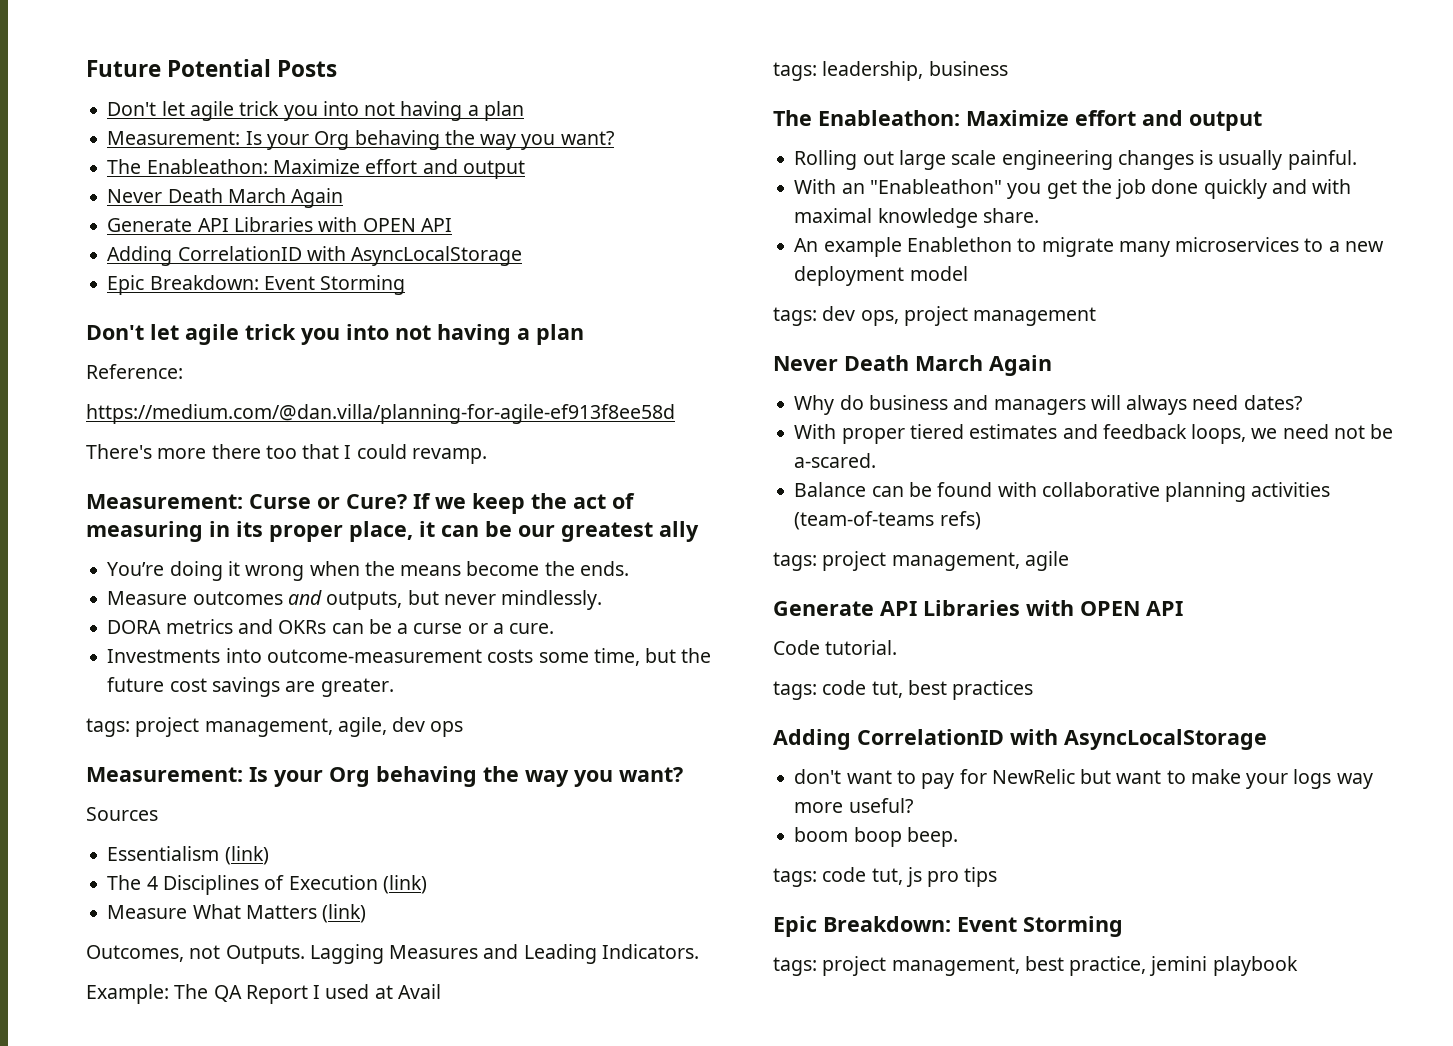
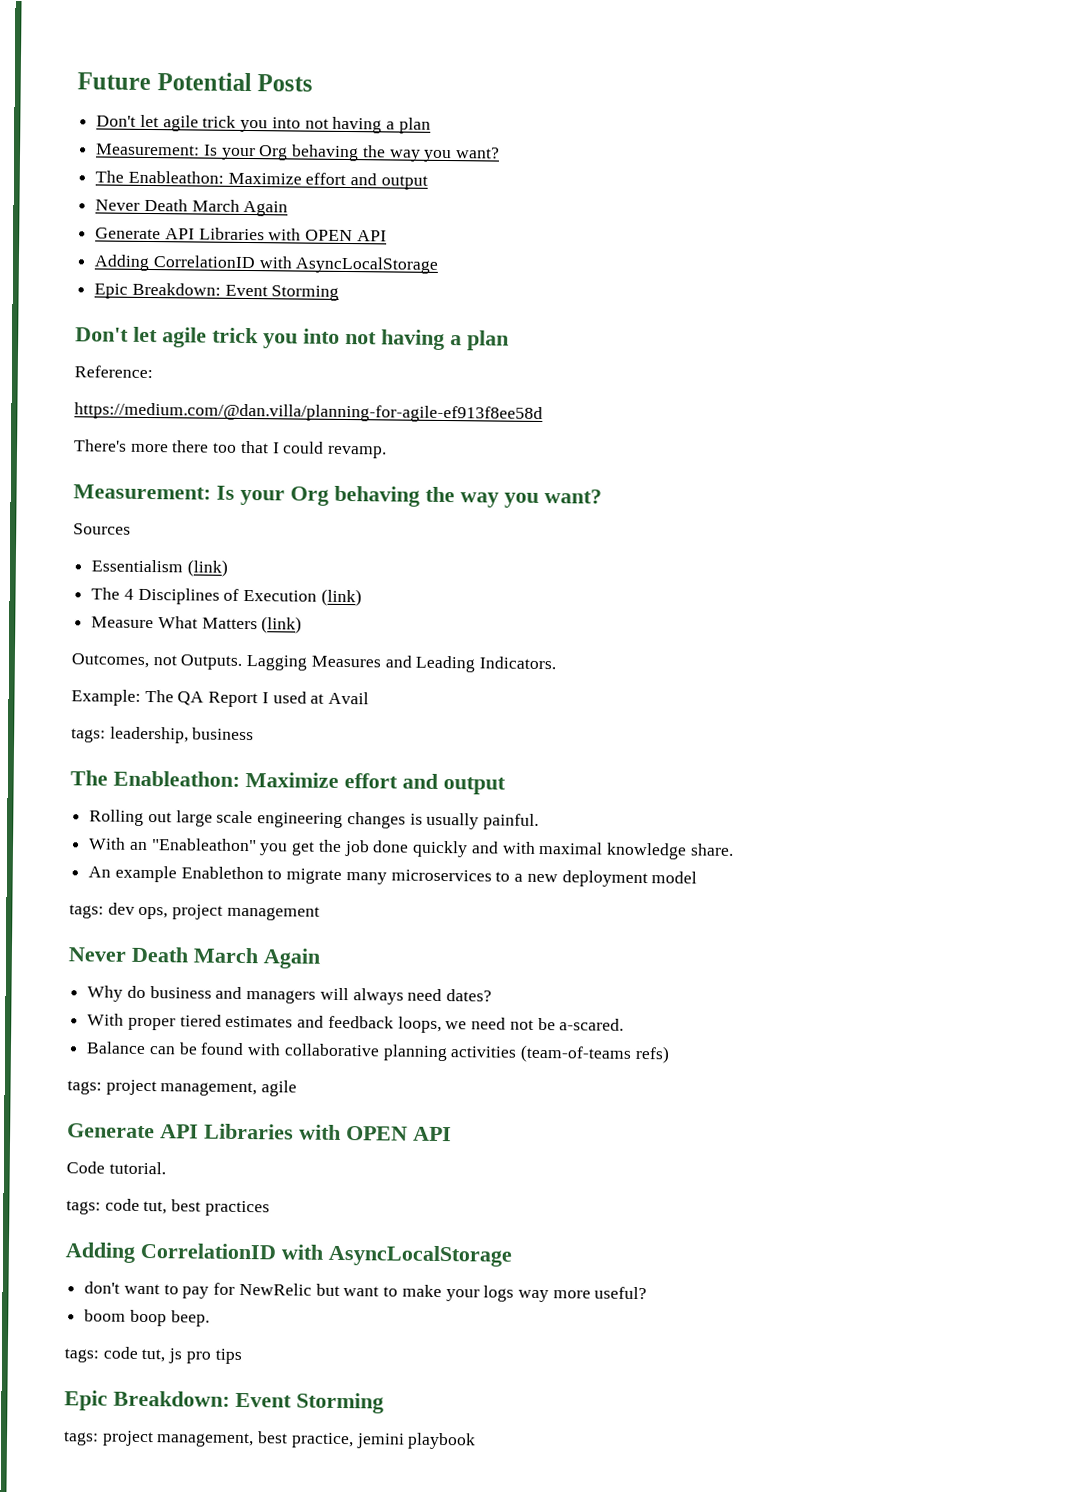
- Measurement: Curse or Cure? If we keep the act of measuring in its proper place, it can be our greatest ally
- You’re doing it wrong when the means become the ends.
- Measure outcomes and outputs, but never mindlessly.
- DORA metrics and OKRs can be a curse or a cure.
- Investments into outcome-measurement costs some time, but the future cost savings are greater.
- tags: project management, agile, dev ops

